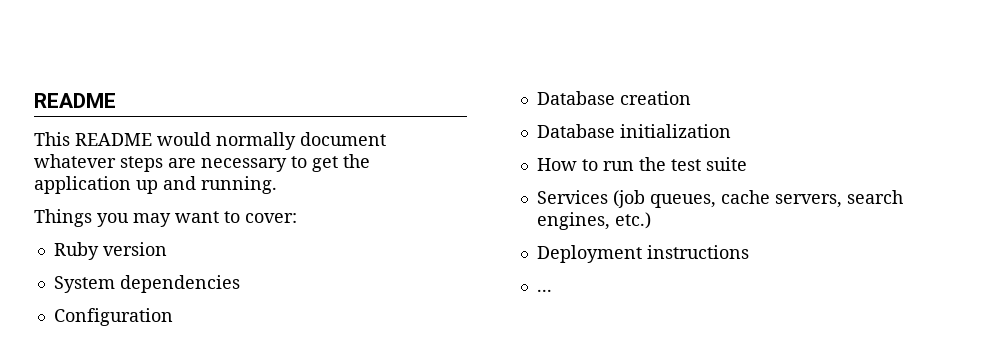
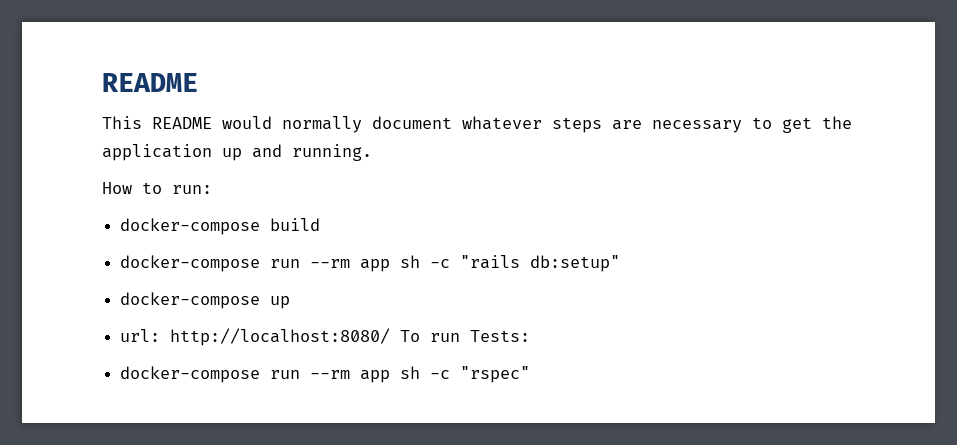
- Things you may want to cover:
- Ruby version
- System dependencies
- Configuration
- Database creation
- Database initialization
- How to run the test suite
- Services (job queues, cache servers, search engines, etc.)
- Deployment instructions
- ...
+ How to run:
+ docker-compose build
+ docker-compose run --rm app sh -c "rails db:setup"
+ docker-compose up
+ url: http://localhost:8080/ To run Tests:
+ docker-compose run --rm app sh -c "rspec"

